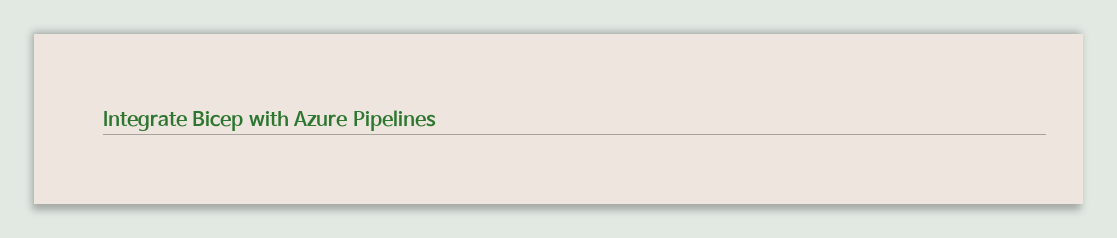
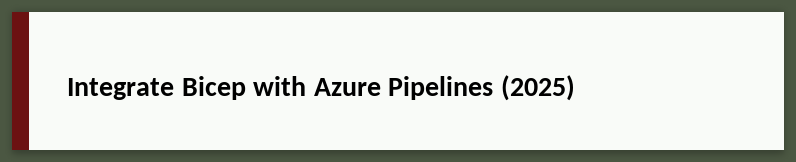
- Integrate Bicep with Azure Pipelines
+ Integrate Bicep with Azure Pipelines (2025)

